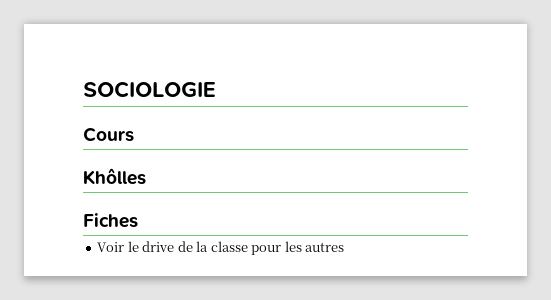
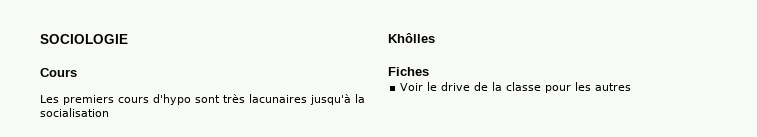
+ Les premiers cours d'hypo sont très lacunaires jusqu'à la socialisation

